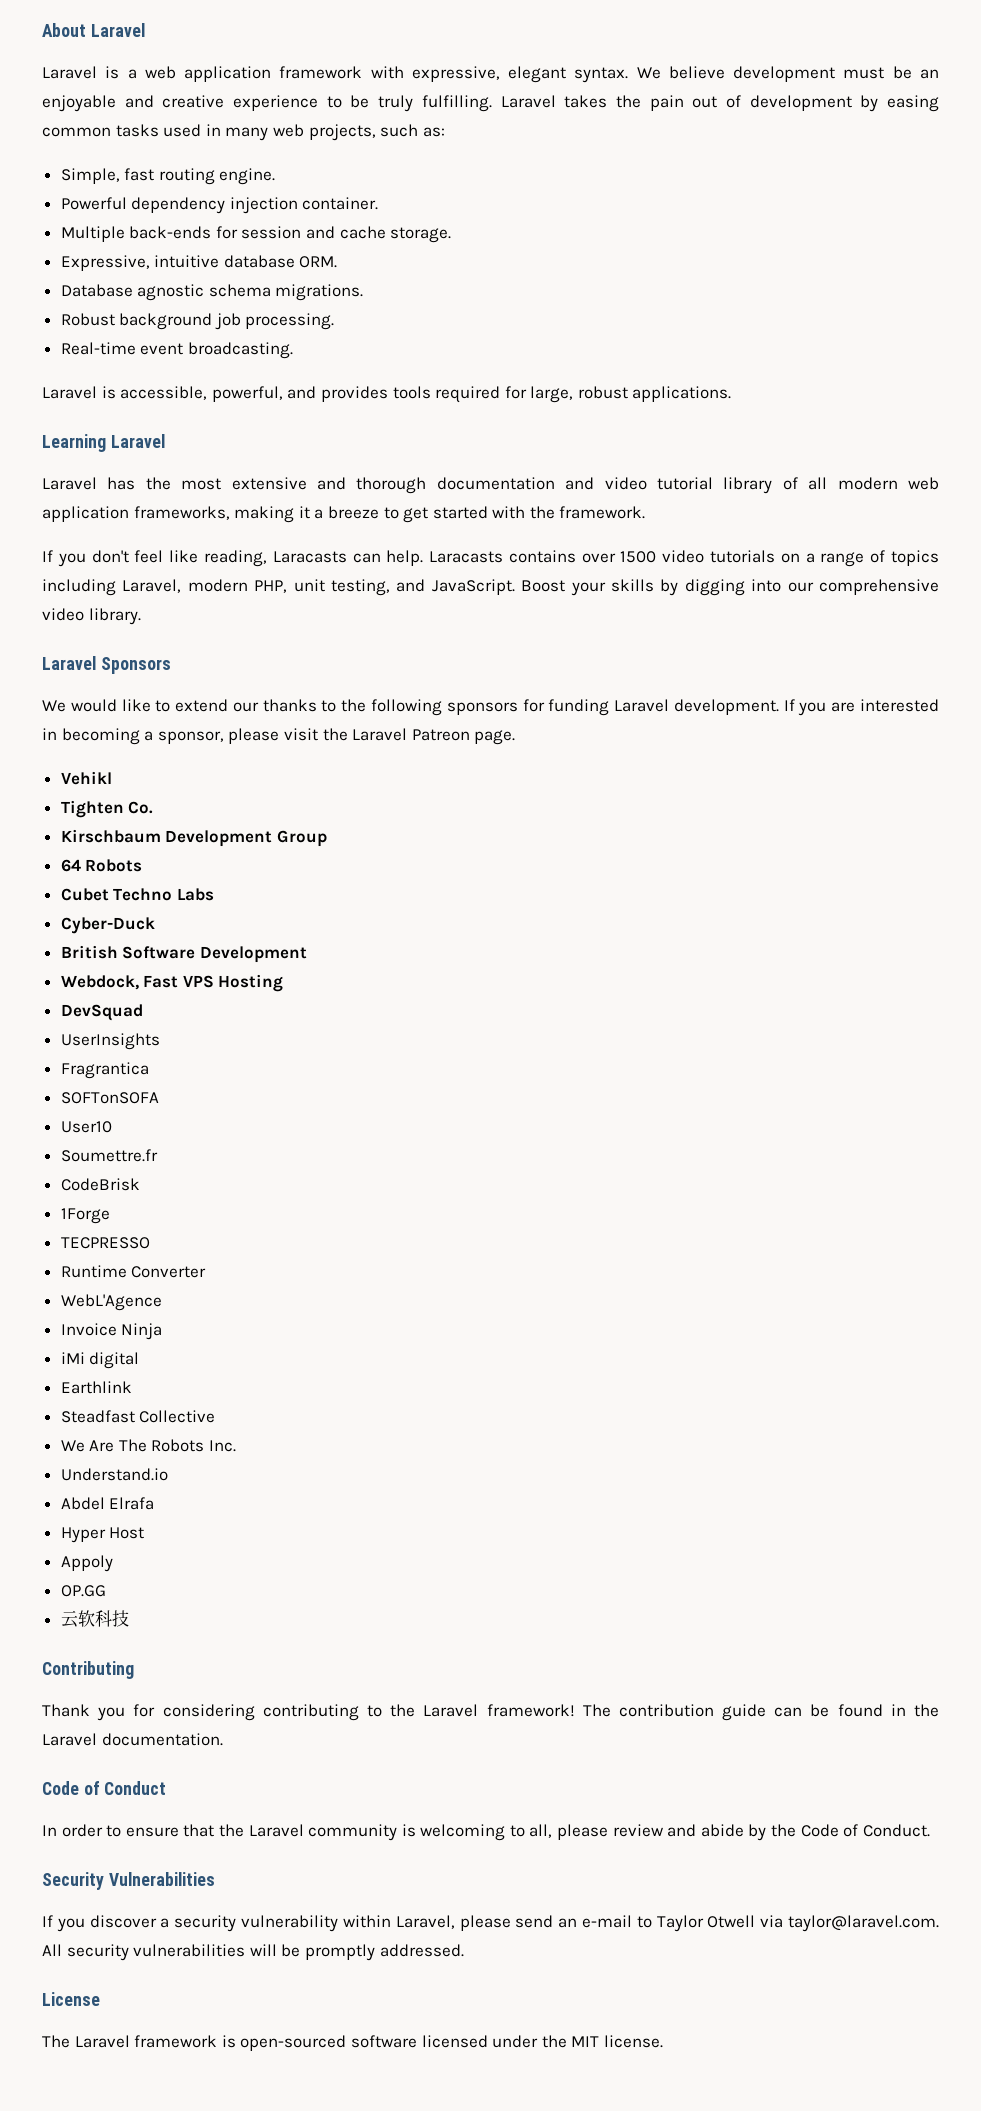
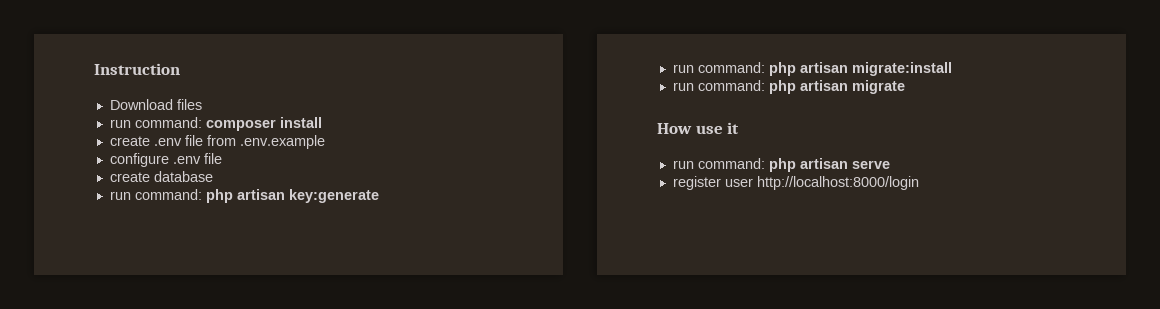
- About Laravel
- Laravel is a web application framework with expressive, elegant syntax. We believe development must be an enjoyable and creative experience to be truly fulfilling. Laravel takes the pain out of development by easing common tasks used in many web projects, such as:
- Simple, fast routing engine.
- Powerful dependency injection container.
- Multiple back-ends for session and cache storage.
- Expressive, intuitive database ORM.
- Database agnostic schema migrations.
- Robust background job processing.
- Real-time event broadcasting.
- Laravel is accessible, powerful, and provides tools required for large, robust applications.
- Learning Laravel
- Laravel has the most extensive and thorough documentation and video tutorial library of all modern web application frameworks, making it a breeze to get started with the framework.
- If you don't feel like reading, Laracasts can help. Laracasts contains over 1500 video tutorials on a range of topics including Laravel, modern PHP, unit testing, and JavaScript. Boost your skills by digging into our comprehensive video library.
- Laravel Sponsors
- We would like to extend our thanks to the following sponsors for funding Laravel development. If you are interested in becoming a sponsor, please visit the Laravel Patreon page.
- Vehikl
- Tighten Co.
- Kirschbaum Development Group
- 64 Robots
- Cubet Techno Labs
- Cyber-Duck
- British Software Development
- Webdock, Fast VPS Hosting
- DevSquad
- UserInsights
- Fragrantica
- SOFTonSOFA
- User10
- Soumettre.fr
- CodeBrisk
- 1Forge
- TECPRESSO
- Runtime Converter
- WebL'Agence
- Invoice Ninja
- iMi digital
- Earthlink
- Steadfast Collective
- We Are The Robots Inc.
- Understand.io
- Abdel Elrafa
- Hyper Host
- Appoly
- OP.GG
- 云软科技
- Contributing
- Thank you for considering contributing to the Laravel framework! The contribution guide can be found in the Laravel documentation.
- Code of Conduct
- In order to ensure that the Laravel community is welcoming to all, please review and abide by the Code of Conduct.
- Security Vulnerabilities
- If you discover a security vulnerability within Laravel, please send an e-mail to Taylor Otwell via taylor@laravel.com. All security vulnerabilities will be promptly addressed.
- License
- The Laravel framework is open-sourced software licensed under the MIT license.
+ Instruction
+ Download files
+ run command: composer install
+ create .env file from .env.example
+ configure .env file
+ create database
+ run command: php artisan key:generate
+ run command: php artisan migrate:install
+ run command: php artisan migrate
+ How use it
+ run command: php artisan serve
+ register user http://localhost:8000/login

